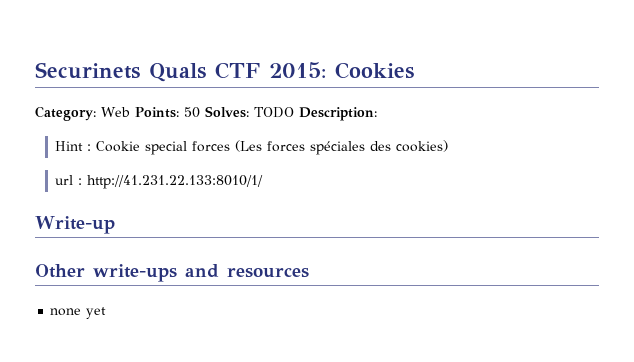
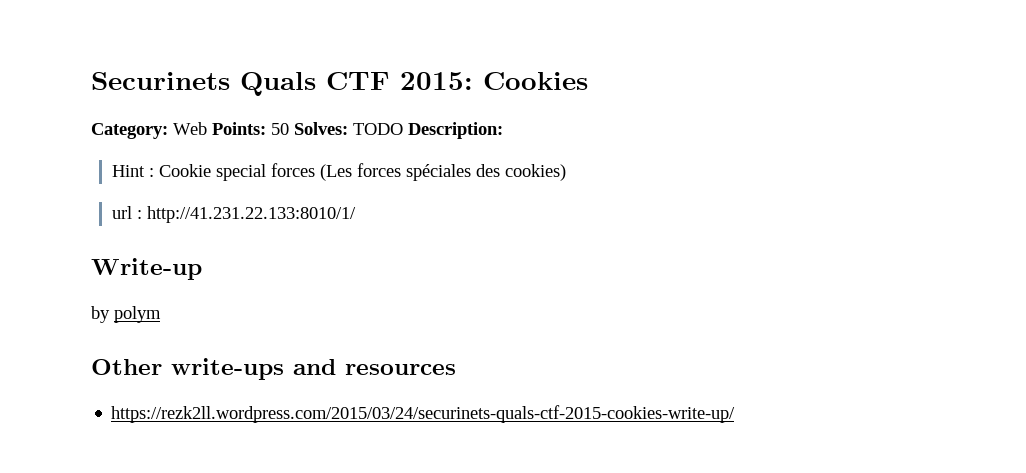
+ by polym
- none yet
+ https://rezk2ll.wordpress.com/2015/03/24/securinets-quals-ctf-2015-cookies-write-up/

